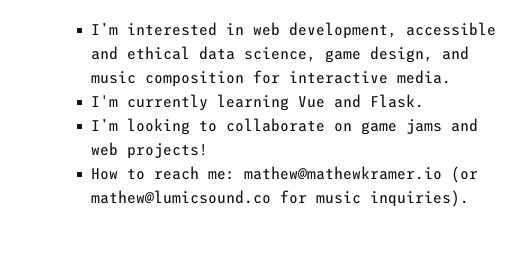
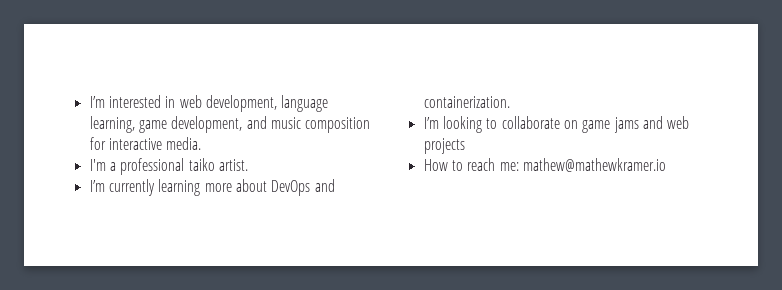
- I’m interested in web development, accessible and ethical data science, game design, and music composition for interactive media.
+ I’m interested in web development, language learning, game development, and music composition for interactive media.
- I'm currently learning Vue and Flask.
+ I'm a professional taiko artist.
+ I’m currently learning more about DevOps and containerization.
- I’m looking to collaborate on game jams and web projects!
+ I’m looking to collaborate on game jams and web projects
- How to reach me: mathew@mathewkramer.io (or mathew@lumicsound.co for music inquiries).
+ How to reach me: mathew@mathewkramer.io

